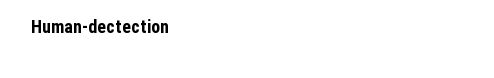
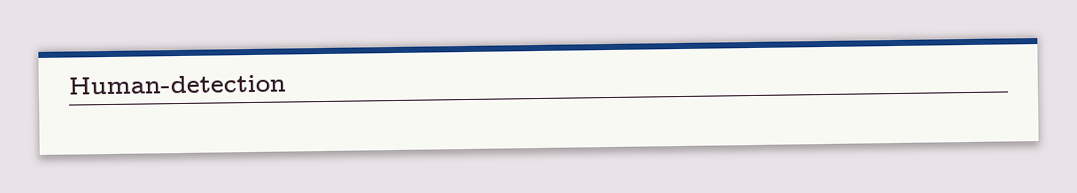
- Human-dectection
+ Human-detection

